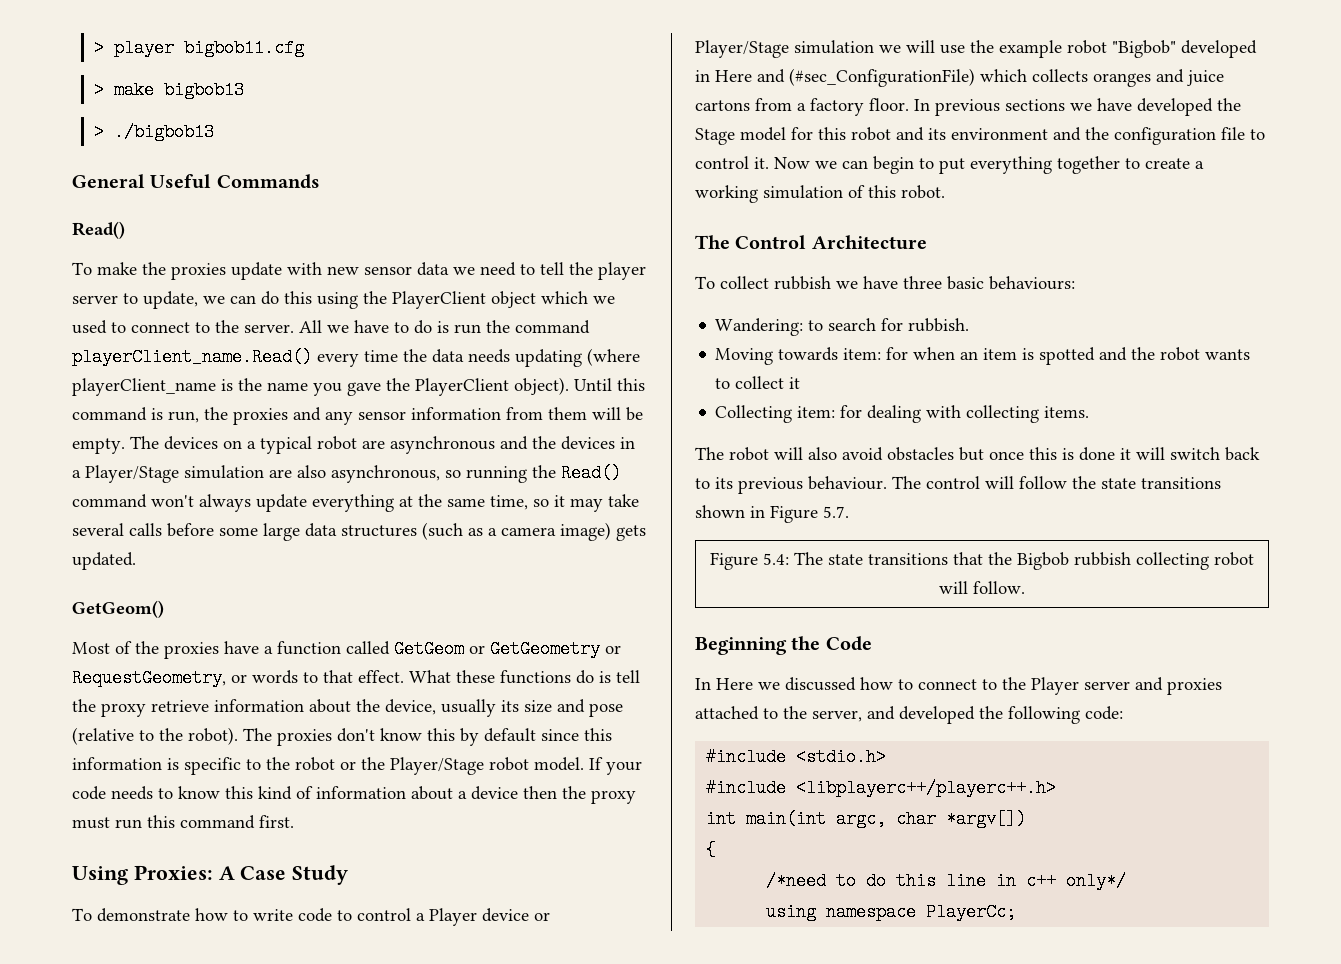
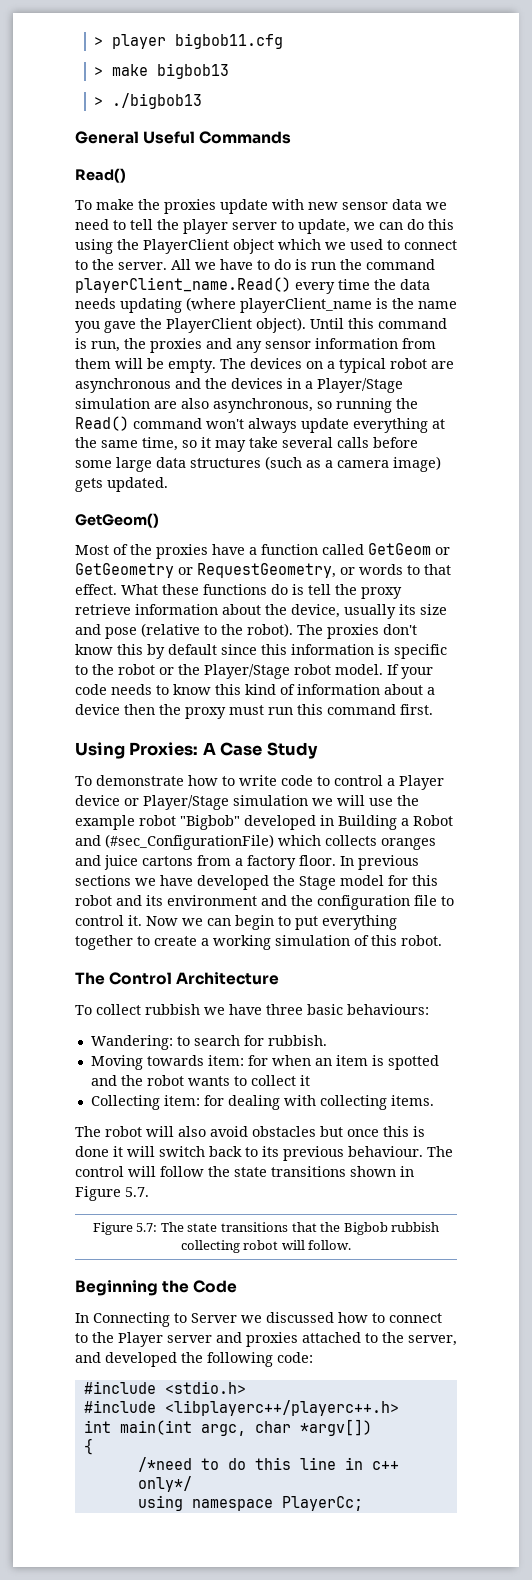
- To demonstrate how to write code to control a Player device or Player/Stage simulation we will use the example robot "Bigbob" developed in Here and (#sec_ConfigurationFile) which collects oranges and juice cartons from a factory floor.
+ To demonstrate how to write code to control a Player device or Player/Stage simulation we will use the example robot "Bigbob" developed in Building a Robot and (#sec_ConfigurationFile) which collects oranges and juice cartons from a factory floor.
- Figure 5.4: The state transitions that the Bigbob rubbish collecting robot will follow.
+ Figure 5.7: The state transitions that the Bigbob rubbish collecting robot will follow.
- In Here we discussed how to connect to the Player server and proxies attached to the server, and developed the following code:
+ In Connecting to Server we discussed how to connect to the Player server and proxies attached to the server, and developed the following code:

